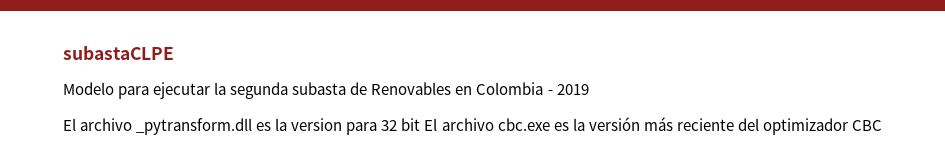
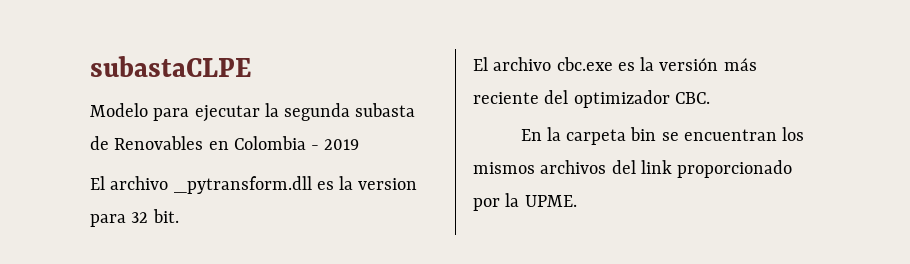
- El archivo _pytransform.dll es la version para 32 bit El archivo cbc.exe es la versión más reciente del optimizador CBC
+ El archivo _pytransform.dll es la version para 32 bit.
+ El archivo cbc.exe es la versión más reciente del optimizador CBC.
+ En la carpeta bin se encuentran los mismos archivos del link proporcionado por la UPME.

